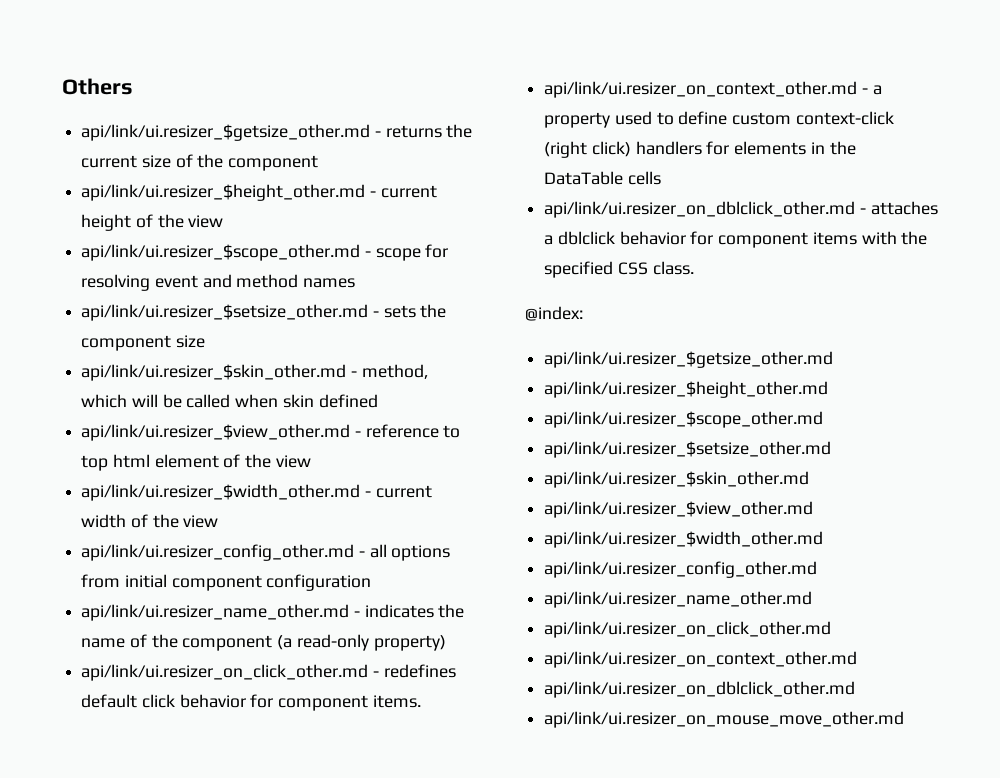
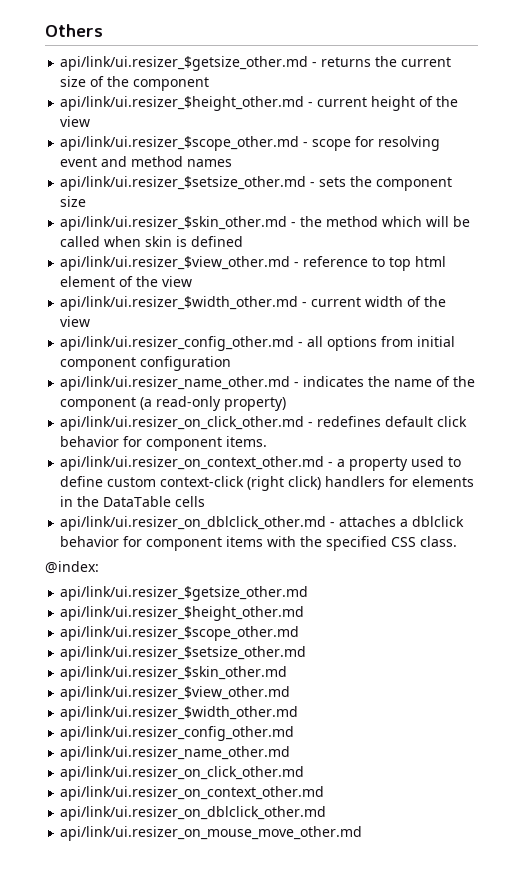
- api/link/ui.resizer_$skin_other.md - method, which will be called when skin defined
+ api/link/ui.resizer_$skin_other.md - the method which will be called when skin is defined

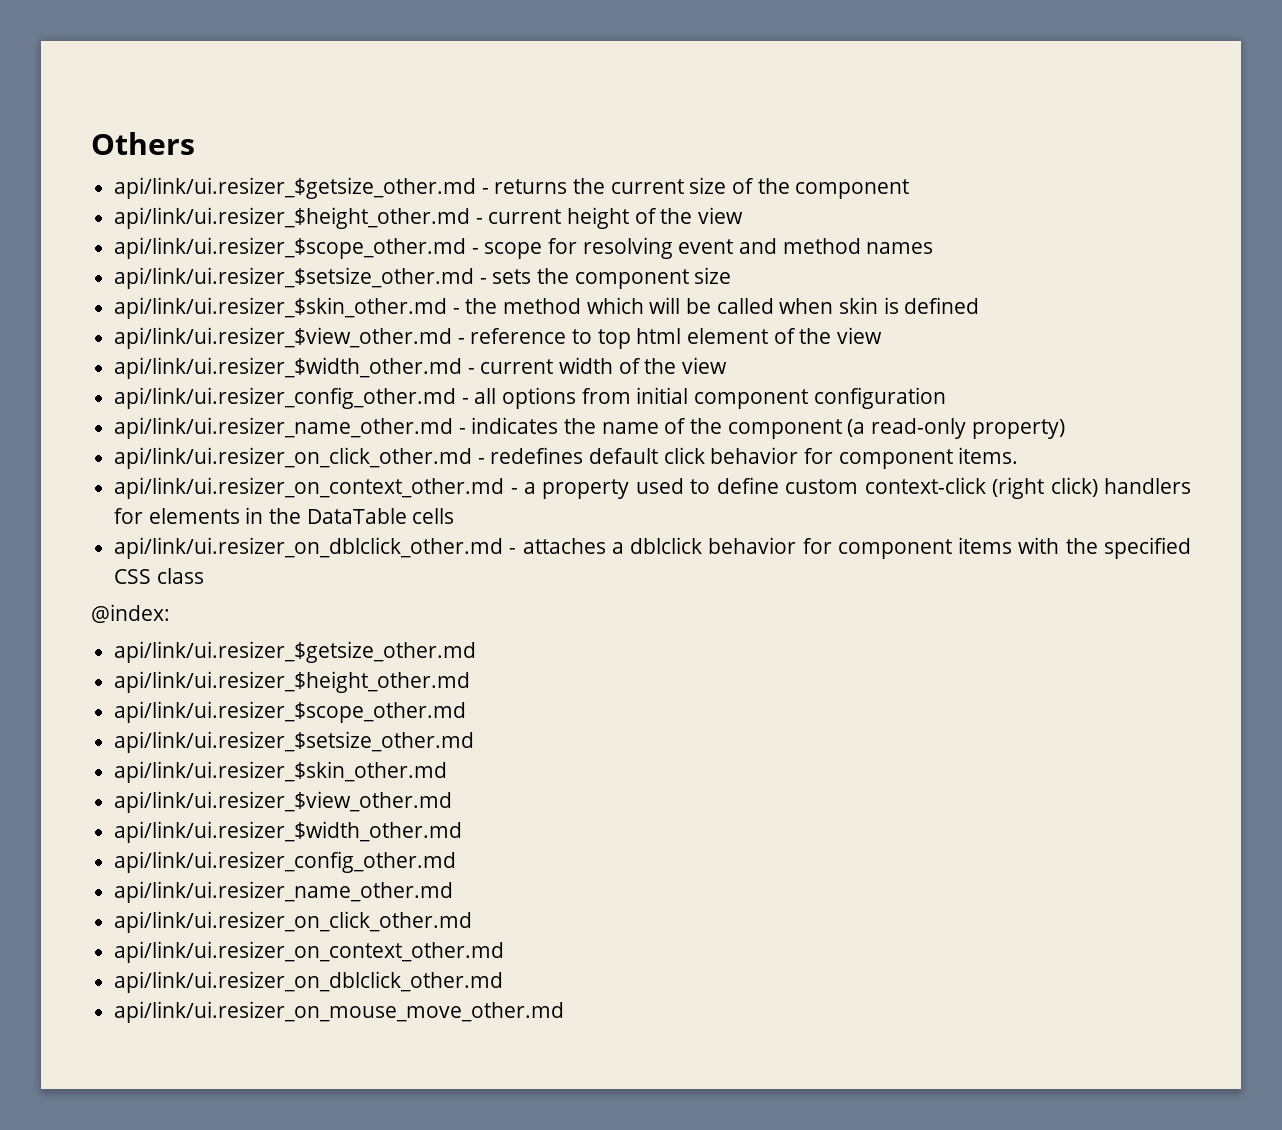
- api/link/ui.resizer_on_dblclick_other.md - attaches a dblclick behavior for component items with the specified CSS class.
+ api/link/ui.resizer_on_dblclick_other.md - attaches a dblclick behavior for component items with the specified CSS class

